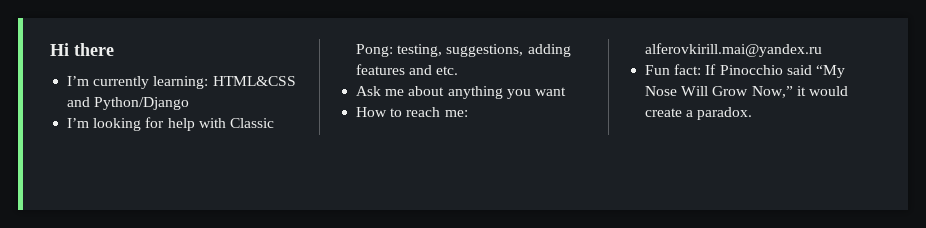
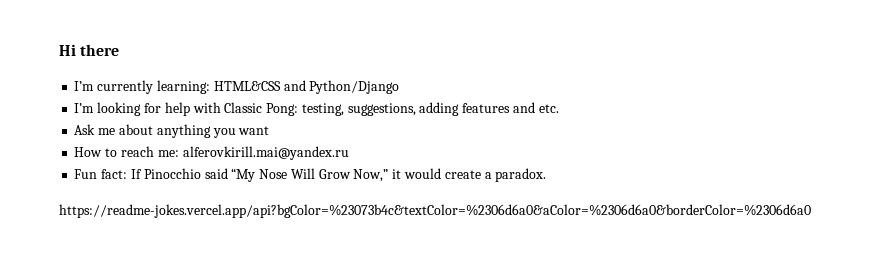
+ https://readme-jokes.vercel.app/api?bgColor=%23073b4c&textColor=%2306d6a0&aColor=%2306d6a0&borderColor=%2306d6a0

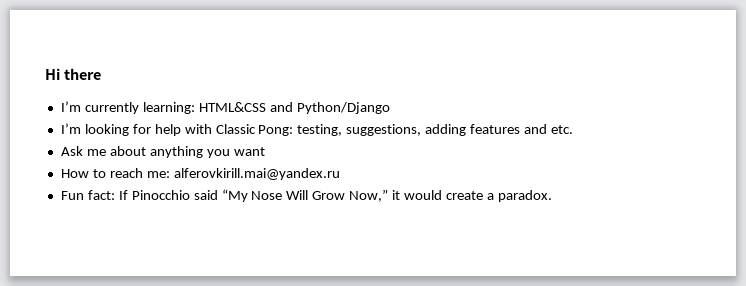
- https://readme-jokes.vercel.app/api?bgColor=%23073b4c&textColor=%2306d6a0&aColor=%2306d6a0&borderColor=%2306d6a0

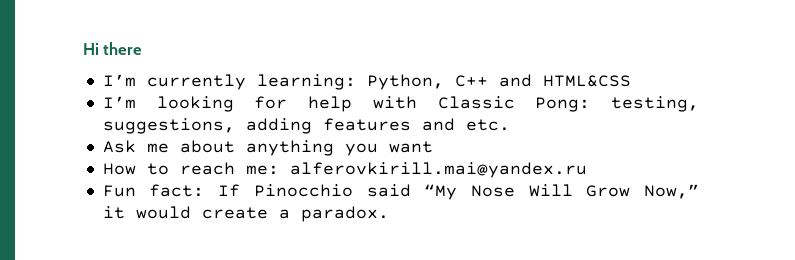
- I’m currently learning: HTML&CSS and Python/Django
+ I’m currently learning: Python, C++ and HTML&CSS

